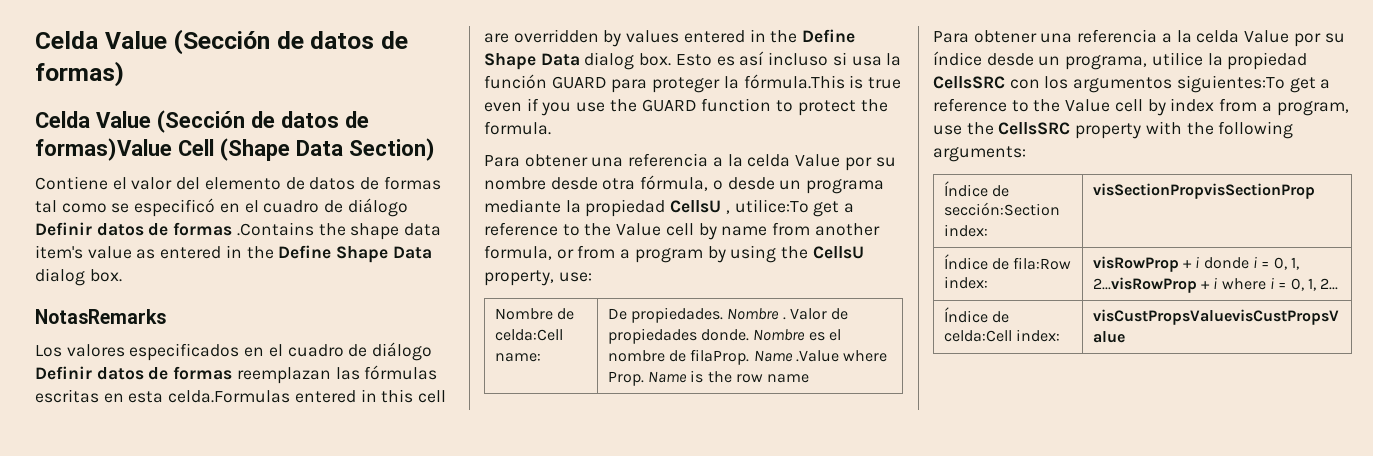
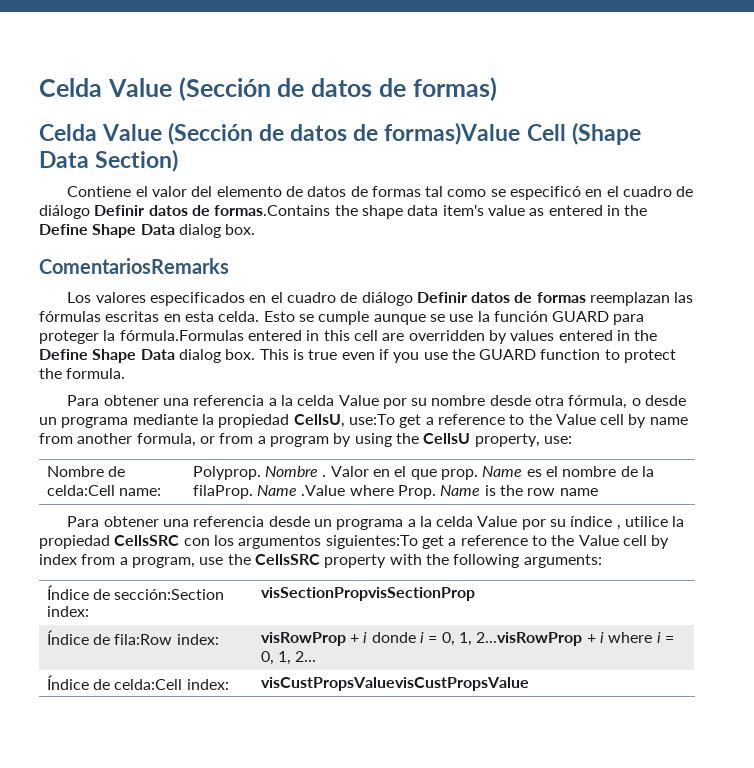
- Contiene el valor del elemento de datos de formas tal como se especificó en el cuadro de diálogo Definir datos de formas .Contains the shape data item's value as entered in the Define Shape Data dialog box.
+ Contiene el valor del elemento de datos de formas tal como se especificó en el cuadro de diálogo Definir datos de formas.Contains the shape data item's value as entered in the Define Shape Data dialog box.
- NotasRemarks
+ ComentariosRemarks
- Los valores especificados en el cuadro de diálogo Definir datos de formas reemplazan las fórmulas escritas en esta celda.Formulas entered in this cell are overridden by values entered in the Define Shape Data dialog box.
+ Los valores especificados en el cuadro de diálogo Definir datos de formas reemplazan las fórmulas escritas en esta celda. Esto se cumple aunque se use la función GUARD para proteger la fórmula.Formulas entered in this cell are overridden by values entered in the Define Shape Data dialog box.
- Esto es así incluso si usa la función GUARD para proteger la fórmula.This is true even if you use the GUARD function to protect the formula.
+ This is true even if you use the GUARD function to protect the formula.
- Para obtener una referencia a la celda Value por su nombre desde otra fórmula, o desde un programa mediante la propiedad CellsU , utilice:To get a reference to the Value cell by name from another formula, or from a program by using the CellsU property, use:
+ Para obtener una referencia a la celda Value por su nombre desde otra fórmula, o desde un programa mediante la propiedad CellsU, use:To get a reference to the Value cell by name from another formula, or from a program by using the CellsU property, use:
- Nombre de celda:Cell name: | De propiedades. Nombre . Valor de propiedades donde. Nombre es el nombre de filaProp. Name .Value where Prop. Name is the row name
+ Nombre de celda:Cell name: | Polyprop. Nombre . Valor en el que prop. Name es el nombre de la filaProp. Name .Value where Prop. Name is the row name
- Para obtener una referencia a la celda Value por su índice desde un programa, utilice la propiedad CellsSRC con los argumentos siguientes:To get a reference to the Value cell by index from a program, use the CellsSRC property with the following arguments:
+ Para obtener una referencia desde un programa a la celda Value por su índice , utilice la propiedad CellsSRC con los argumentos siguientes:To get a reference to the Value cell by index from a program, use the CellsSRC property with the following arguments:

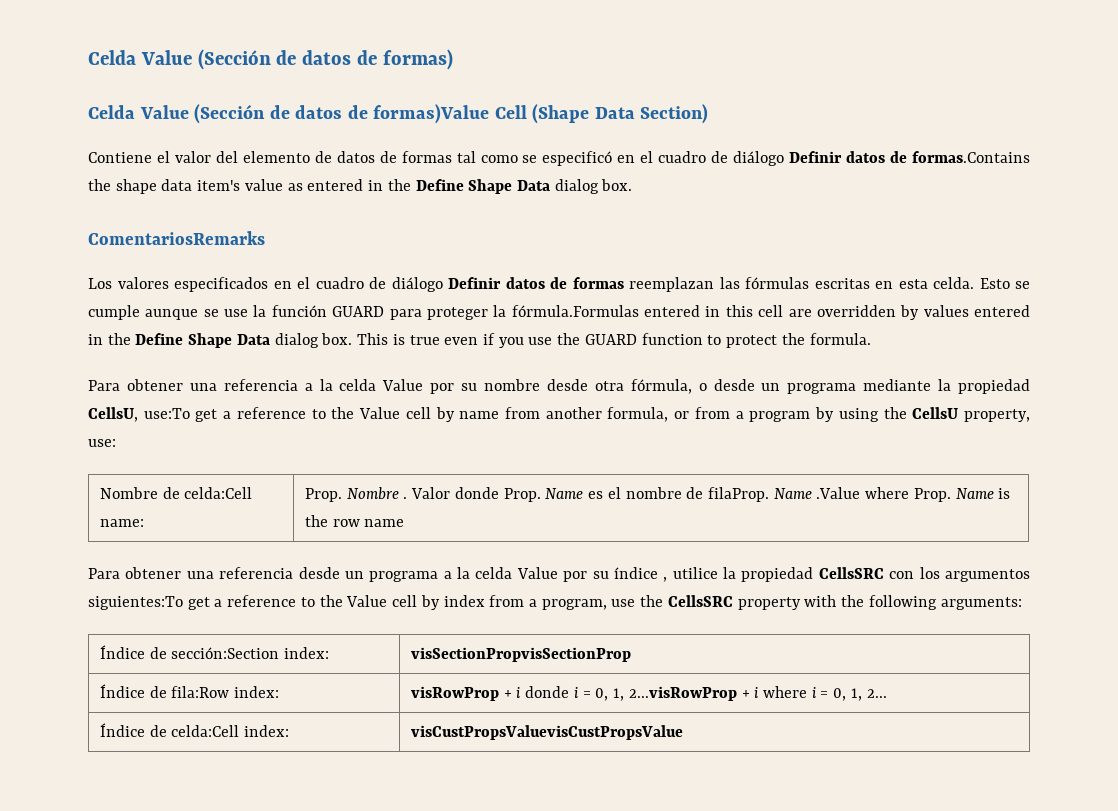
- Nombre de celda:Cell name: | Polyprop. Nombre . Valor en el que prop. Name es el nombre de la filaProp. Name .Value where Prop. Name is the row name
+ Nombre de celda:Cell name: | Prop. Nombre . Valor donde Prop. Name es el nombre de filaProp. Name .Value where Prop. Name is the row name

